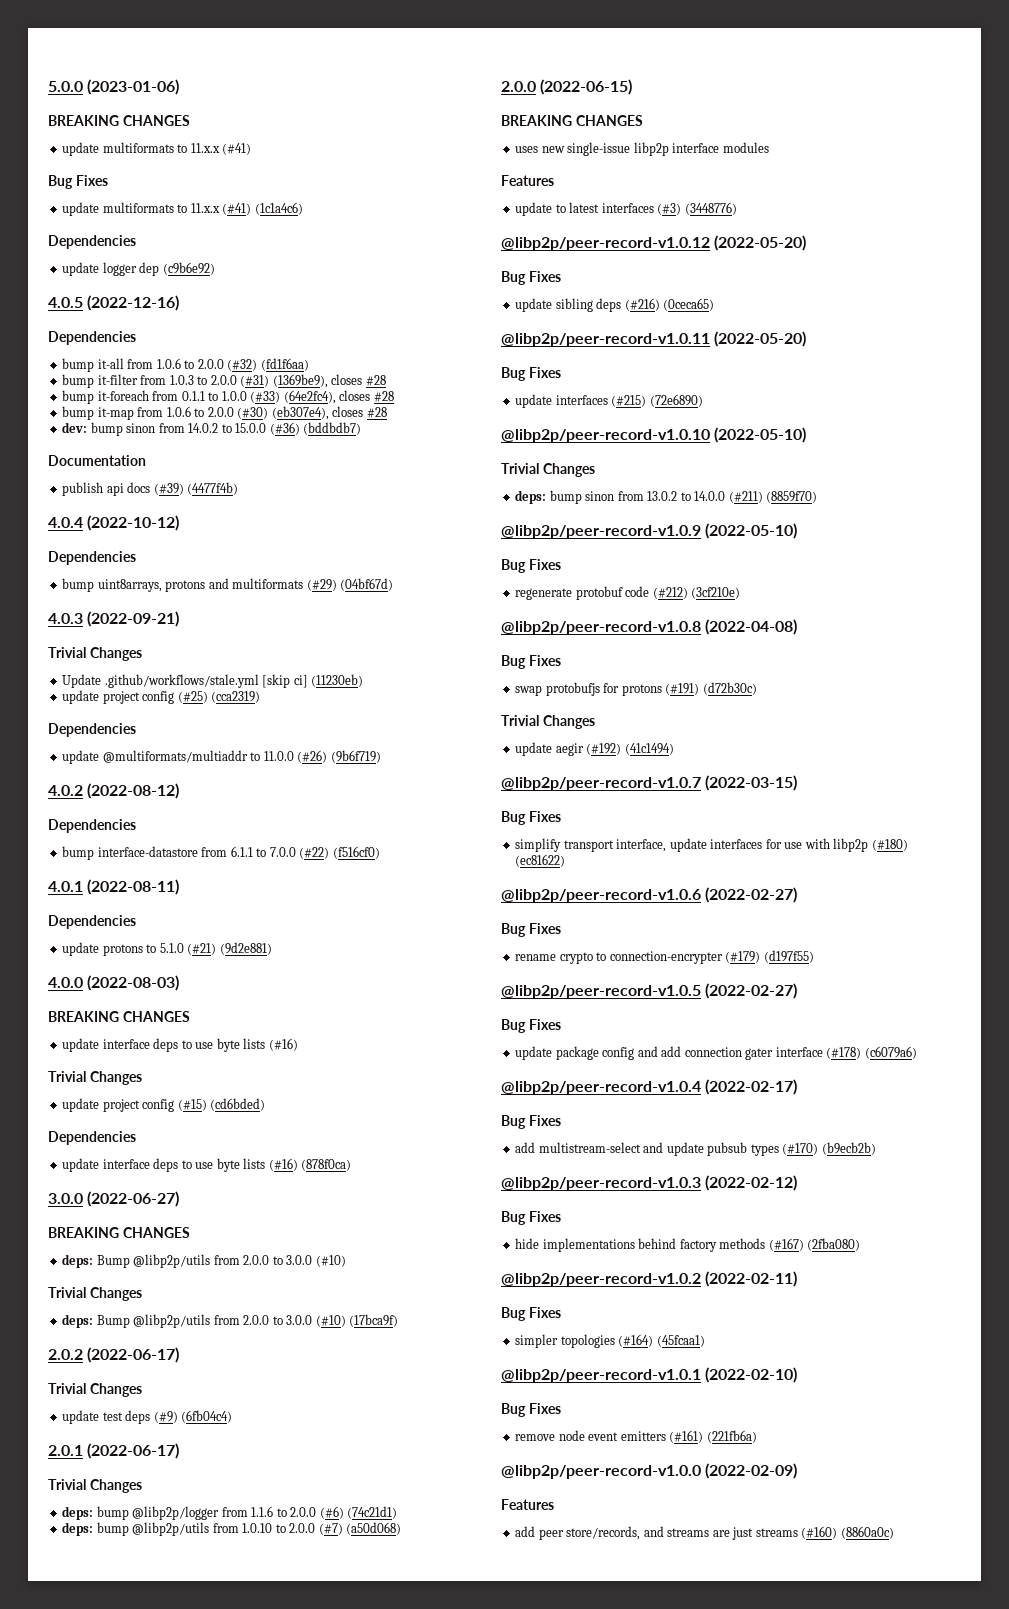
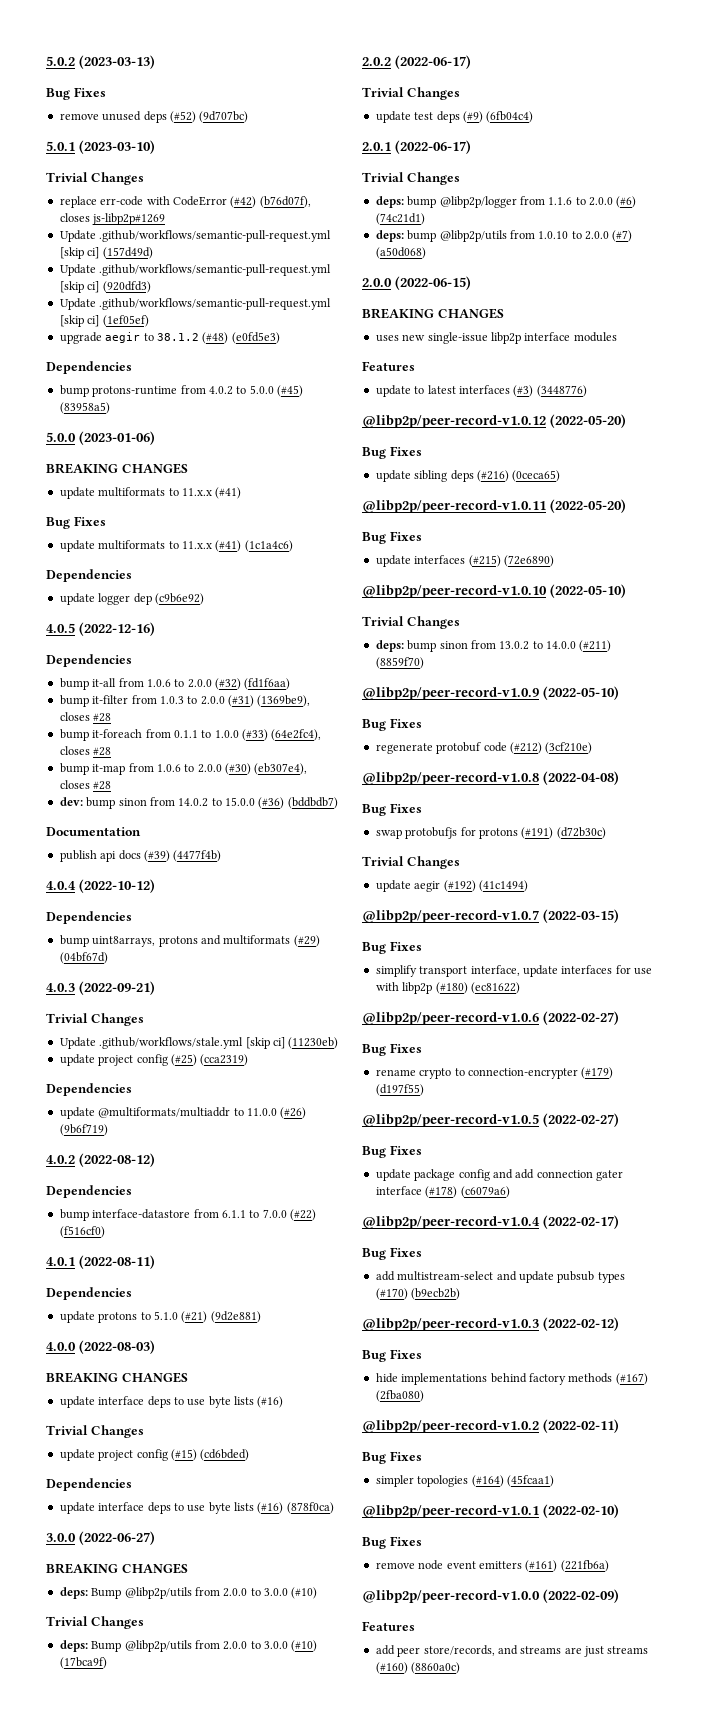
+ 5.0.2 (2023-03-13)
+ Bug Fixes
+ remove unused deps (#52) (9d707bc)
+ 5.0.1 (2023-03-10)
+ Trivial Changes
+ replace err-code with CodeError (#42) (b76d07f), closes js-libp2p#1269
+ Update .github/workflows/semantic-pull-request.yml [skip ci] (157d49d)
+ Update .github/workflows/semantic-pull-request.yml [skip ci] (920dfd3)
+ Update .github/workflows/semantic-pull-request.yml [skip ci] (1ef05ef)
+ upgrade aegir to 38.1.2 (#48) (e0fd5e3)
+ Dependencies
+ bump protons-runtime from 4.0.2 to 5.0.0 (#45) (83958a5)

